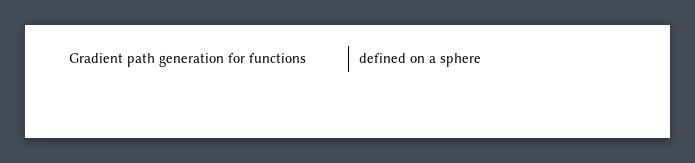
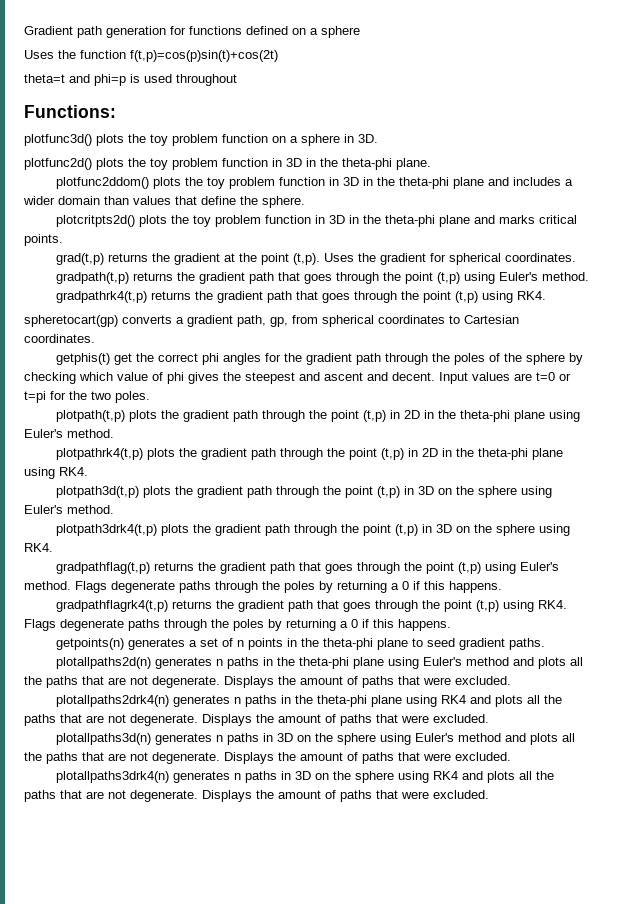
+ Uses the function f(t,p)=cos(p)sin(t)+cos(2t)
+ theta=t and phi=p is used throughout
+ Functions:
+ plotfunc3d() plots the toy problem function on a sphere in 3D.
+ plotfunc2d() plots the toy problem function in 3D in the theta-phi plane.
+ plotfunc2ddom() plots the toy problem function in 3D in the theta-phi plane and includes a wider domain than values that define the sphere.
+ plotcritpts2d() plots the toy problem function in 3D in the theta-phi plane and marks critical points.
+ grad(t,p) returns the gradient at the point (t,p). Uses the gradient for spherical coordinates.
+ gradpath(t,p) returns the gradient path that goes through the point (t,p) using Euler's method.
+ gradpathrk4(t,p) returns the gradient path that goes through the point (t,p) using RK4.
+ spheretocart(gp) converts a gradient path, gp, from spherical coordinates to Cartesian coordinates.
+ getphis(t) get the correct phi angles for the gradient path through the poles of the sphere by checking which value of phi gives the steepest and ascent and decent. Input values are t=0 or t=pi for the two poles.
+ plotpath(t,p) plots the gradient path through the point (t,p) in 2D in the theta-phi plane using Euler's method.
+ plotpathrk4(t,p) plots the gradient path through the point (t,p) in 2D in the theta-phi plane using RK4.
+ plotpath3d(t,p) plots the gradient path through the point (t,p) in 3D on the sphere using Euler's method.
+ plotpath3drk4(t,p) plots the gradient path through the point (t,p) in 3D on the sphere using RK4.
+ gradpathflag(t,p) returns the gradient path that goes through the point (t,p) using Euler's method. Flags degenerate paths through the poles by returning a 0 if this happens.
+ gradpathflagrk4(t,p) returns the gradient path that goes through the point (t,p) using RK4. Flags degenerate paths through the poles by returning a 0 if this happens.
+ getpoints(n) generates a set of n points in the theta-phi plane to seed gradient paths.
+ plotallpaths2d(n) generates n paths in the theta-phi plane using Euler's method and plots all the paths that are not degenerate. Displays the amount of paths that were excluded.
+ plotallpaths2drk4(n) generates n paths in the theta-phi plane using RK4 and plots all the paths that are not degenerate. Displays the amount of paths that were excluded.
+ plotallpaths3d(n) generates n paths in 3D on the sphere using Euler's method and plots all the paths that are not degenerate. Displays the amount of paths that were excluded.
+ plotallpaths3drk4(n) generates n paths in 3D on the sphere using RK4 and plots all the paths that are not degenerate. Displays the amount of paths that were excluded.

